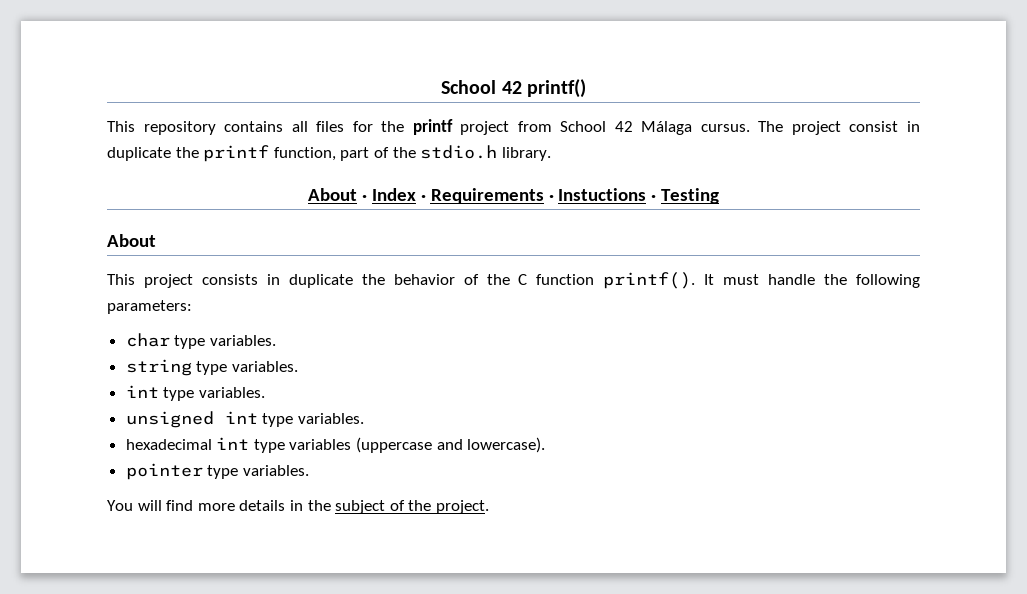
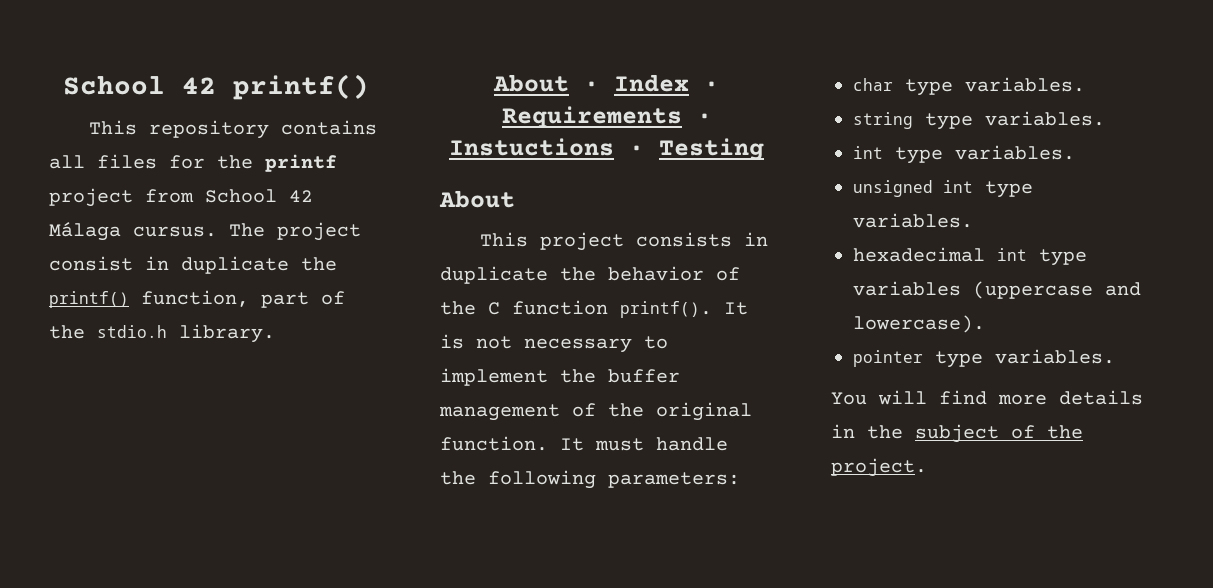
- The project consist in duplicate the printf function, part of the stdio.h library.
+ The project consist in duplicate the printf() function, part of the stdio.h library.
- It must handle the following parameters:
+ It is not necessary to implement the buffer management of the original function. It must handle the following parameters:

